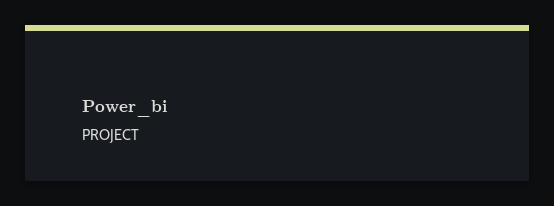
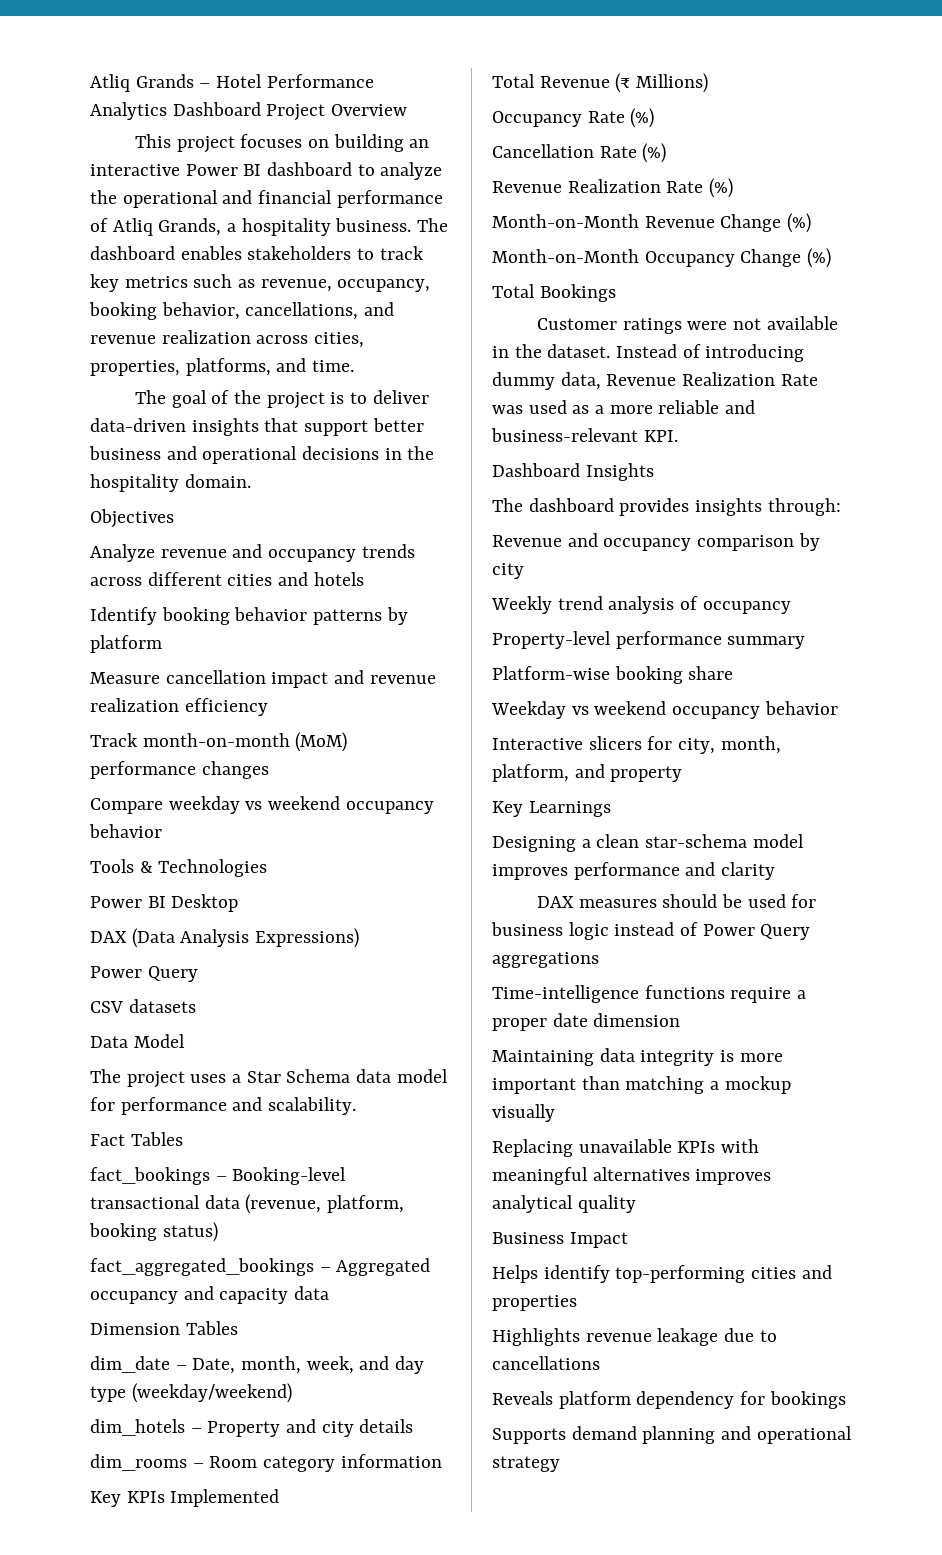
- Power_bi
- PROJECT
+ Atliq Grands – Hotel Performance Analytics Dashboard Project Overview
+ This project focuses on building an interactive Power BI dashboard to analyze the operational and financial performance of Atliq Grands, a hospitality business. The dashboard enables stakeholders to track key metrics such as revenue, occupancy, booking behavior, cancellations, and revenue realization across cities, properties, platforms, and time.
+ The goal of the project is to deliver data-driven insights that support better business and operational decisions in the hospitality domain.
+ Objectives
+ Analyze revenue and occupancy trends across different cities and hotels
+ Identify booking behavior patterns by platform
+ Measure cancellation impact and revenue realization efficiency
+ Track month-on-month (MoM) performance changes
+ Compare weekday vs weekend occupancy behavior
+ Tools & Technologies
+ Power BI Desktop
+ DAX (Data Analysis Expressions)
+ Power Query
+ CSV datasets
+ Data Model
+ The project uses a Star Schema data model for performance and scalability.
+ Fact Tables
+ fact_bookings – Booking-level transactional data (revenue, platform, booking status)
+ fact_aggregated_bookings – Aggregated occupancy and capacity data
+ Dimension Tables
+ dim_date – Date, month, week, and day type (weekday/weekend)
+ dim_hotels – Property and city details
+ dim_rooms – Room category information
+ Key KPIs Implemented
+ Total Revenue (₹ Millions)
+ Occupancy Rate (%)
+ Cancellation Rate (%)
+ Revenue Realization Rate (%)
+ Month-on-Month Revenue Change (%)
+ Month-on-Month Occupancy Change (%)
+ Total Bookings
+ Customer ratings were not available in the dataset. Instead of introducing dummy data, Revenue Realization Rate was used as a more reliable and business-relevant KPI.
+ Dashboard Insights
+ The dashboard provides insights through:
+ Revenue and occupancy comparison by city
+ Weekly trend analysis of occupancy
+ Property-level performance summary
+ Platform-wise booking share
+ Weekday vs weekend occupancy behavior
+ Interactive slicers for city, month, platform, and property
+ Key Learnings
+ Designing a clean star-schema model improves performance and clarity
+ DAX measures should be used for business logic instead of Power Query aggregations
+ Time-intelligence functions require a proper date dimension
+ Maintaining data integrity is more important than matching a mockup visually
+ Replacing unavailable KPIs with meaningful alternatives improves analytical quality
+ Business Impact
+ Helps identify top-performing cities and properties
+ Highlights revenue leakage due to cancellations
+ Reveals platform dependency for bookings
+ Supports demand planning and operational strategy

